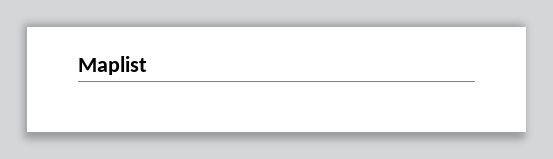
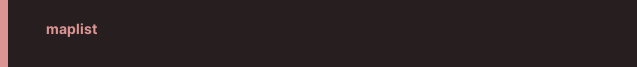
- Maplist
+ maplist

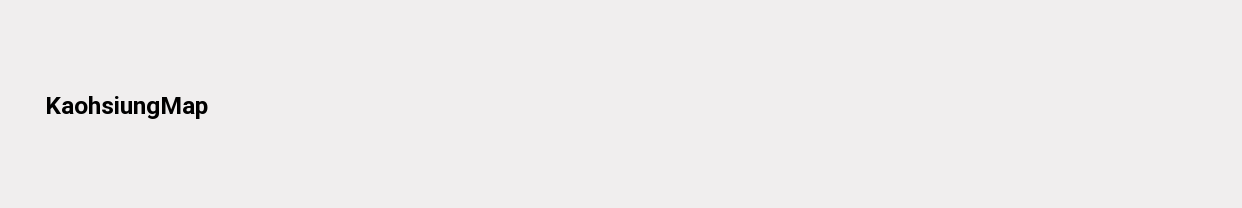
- maplist
+ KaohsiungMap

